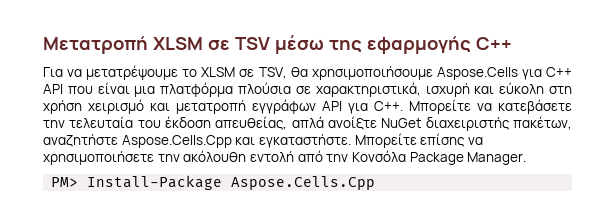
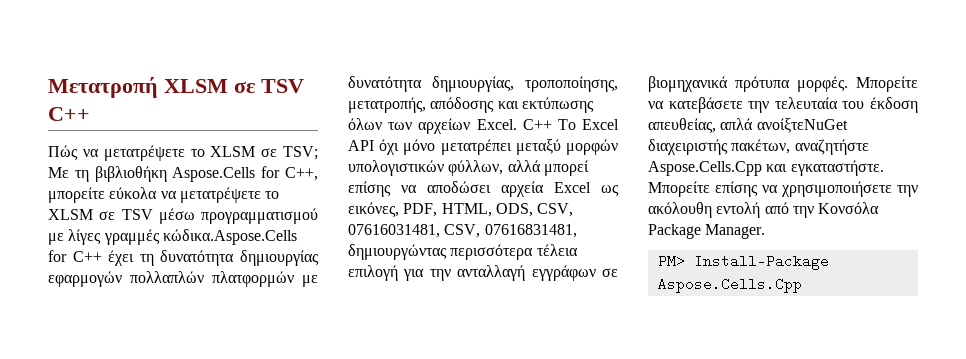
- Μετατροπή XLSM σε TSV μέσω της εφαρμογής C++
- Για να μετατρέψουμε το XLSM σε TSV, θα χρησιμοποιήσουμε Aspose.Cells για C++ API που είναι μια πλατφόρμα πλούσια σε χαρακτηριστικά, ισχυρή και εύκολη στη χρήση χειρισμό και μετατροπή εγγράφων API για C++. Μπορείτε να κατεβάσετε την τελευταία του έκδοση απευθείας, απλά ανοίξτε NuGet διαχειριστής πακέτων, αναζητήστε Aspose.Cells.Cpp και εγκαταστήστε.
+ Μετατροπή XLSM σε TSV C++
+ Πώς να μετατρέψετε το XLSM σε TSV; Με τη βιβλιοθήκη Aspose.Cells for C++, μπορείτε εύκολα να μετατρέψετε το XLSM σε TSV μέσω προγραμματισμού με λίγες γραμμές κώδικα.Aspose.Cells for C++ έχει τη δυνατότητα δημιουργίας εφαρμογών πολλαπλών πλατφορμών με δυνατότητα δημιουργίας, τροποποίησης, μετατροπής, απόδοσης και εκτύπωσης όλων των αρχείων Excel. C++ Το Excel API όχι μόνο μετατρέπει μεταξύ μορφών υπολογιστικών φύλλων, αλλά μπορεί επίσης να αποδώσει αρχεία Excel ως εικόνες, PDF, HTML, ODS, CSV, 07616031481, CSV, 07616831481, δημιουργώντας περισσότερα τέλεια επιλογή για την ανταλλαγή εγγράφων σε βιομηχανικά πρότυπα μορφές. Μπορείτε να κατεβάσετε την τελευταία του έκδοση απευθείας, απλά ανοίξτεNuGet διαχειριστής πακέτων, αναζητήστε Aspose.Cells.Cpp και εγκαταστήστε.

